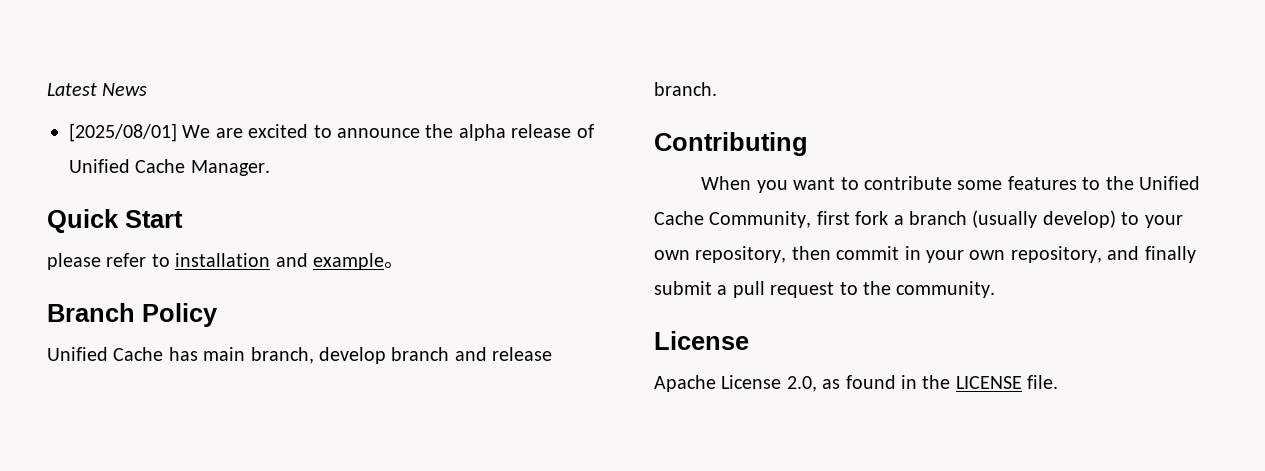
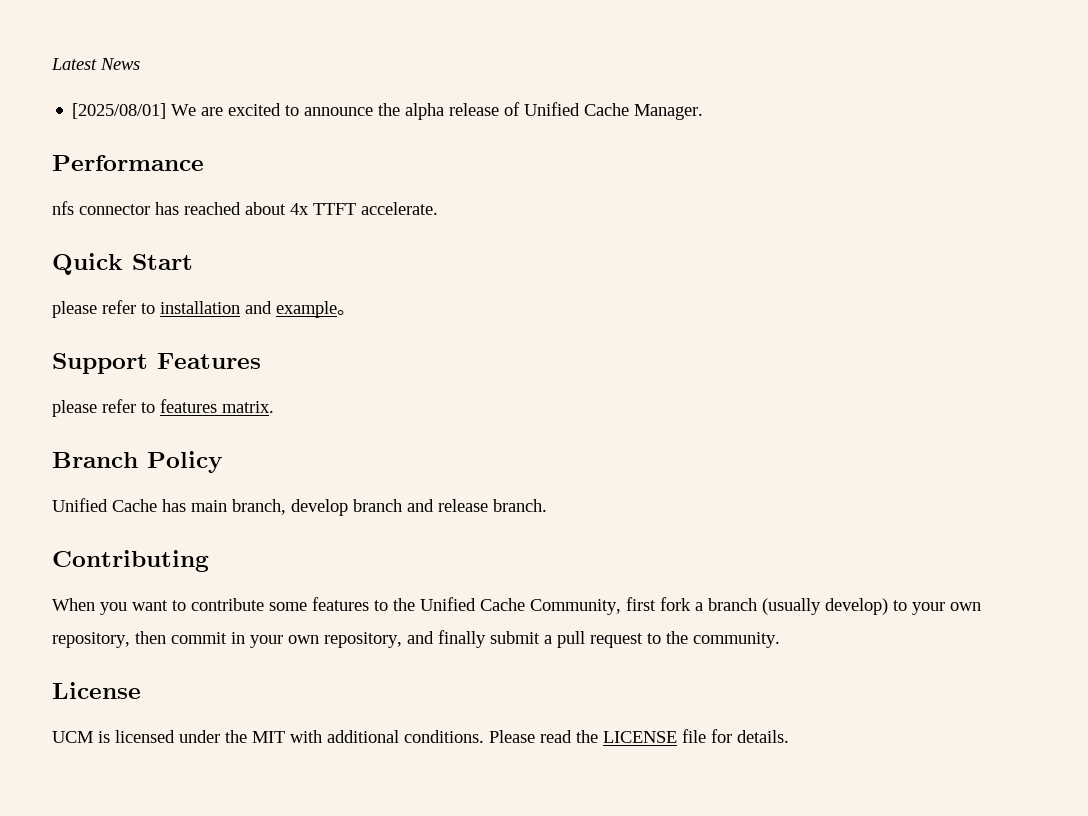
+ Performance
+ nfs connector has reached about 4x TTFT accelerate.
+ Support Features
+ please refer to features matrix.
- Apache License 2.0, as found in the LICENSE file.
+ UCM is licensed under the MIT with additional conditions. Please read the LICENSE file for details.

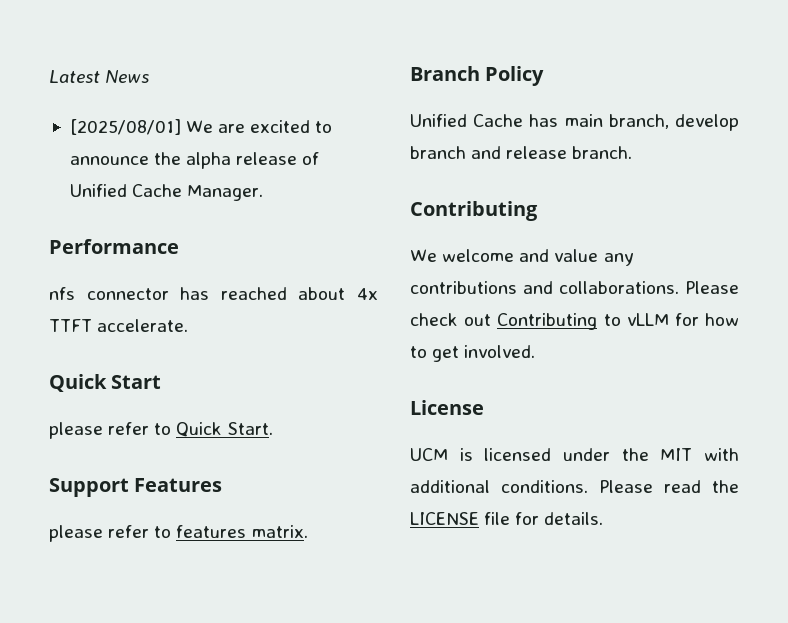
- please refer to installation and example。
+ please refer to Quick Start.
- When you want to contribute some features to the Unified Cache Community, first fork a branch (usually develop) to your own repository, then commit in your own repository, and finally submit a pull request to the community.
+ We welcome and value any contributions and collaborations. Please check out Contributing to vLLM for how to get involved.

